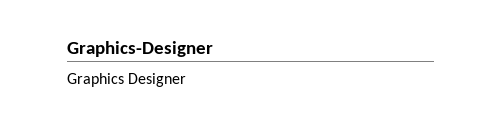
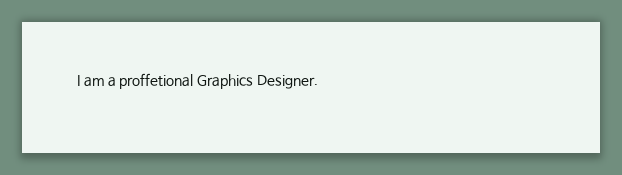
- Graphics-Designer
- Graphics Designer
+ I am a proffetional Graphics Designer.

